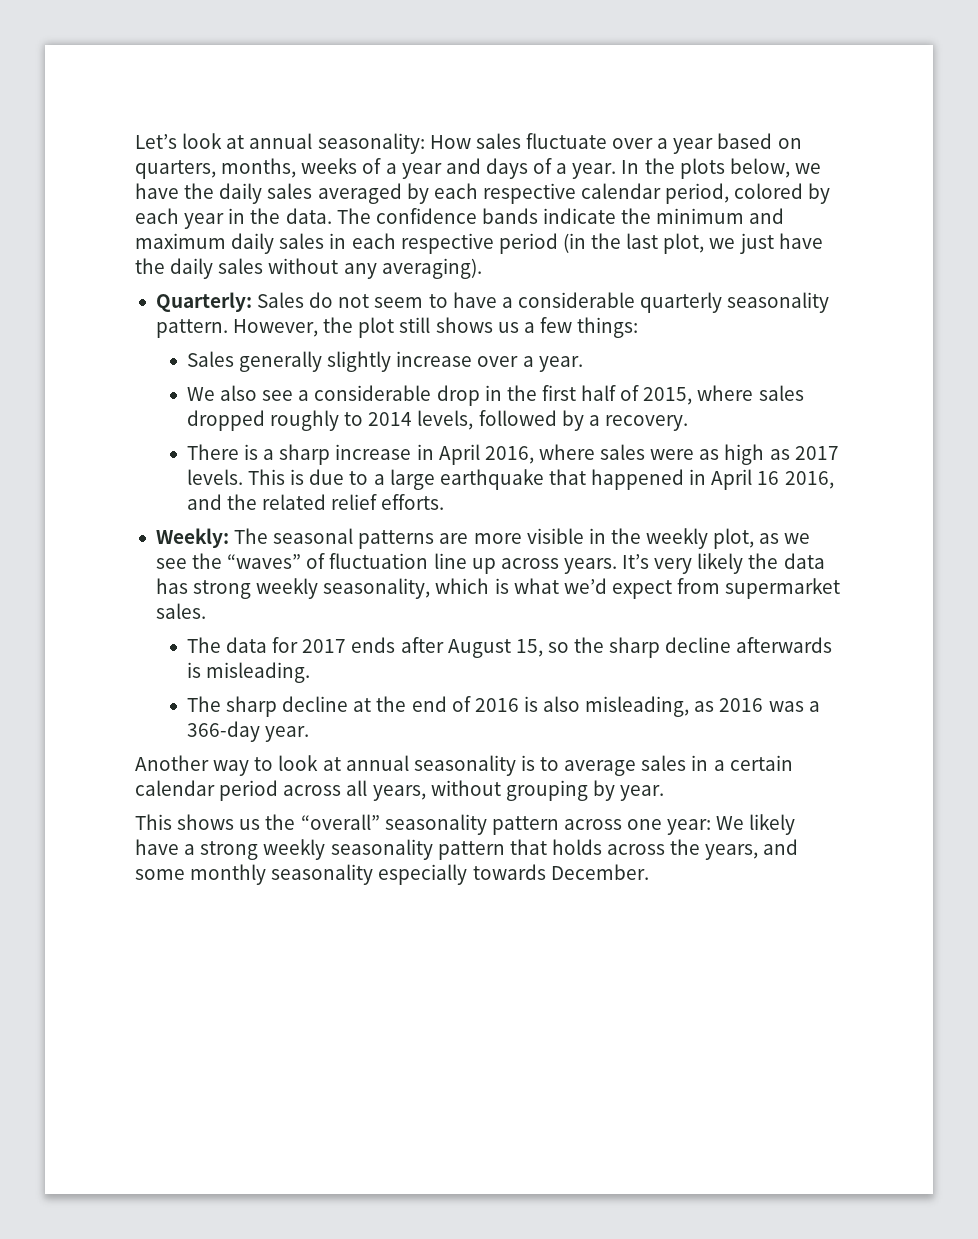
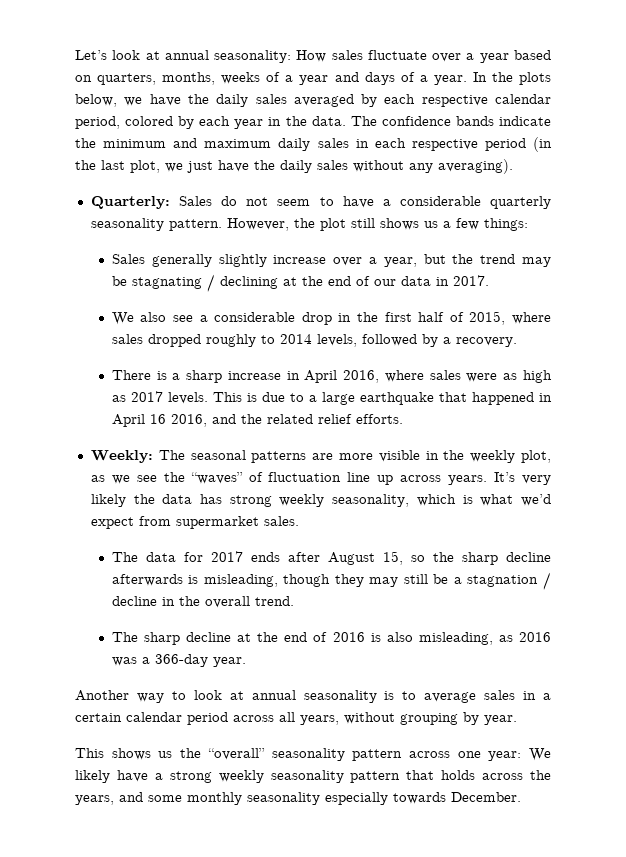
- Sales generally slightly increase over a year.
+ Sales generally slightly increase over a year, but the trend may be stagnating / declining at the end of our data in 2017.
- The data for 2017 ends after August 15, so the sharp decline afterwards is misleading.
+ The data for 2017 ends after August 15, so the sharp decline afterwards is misleading, though they may still be a stagnation / decline in the overall trend.

